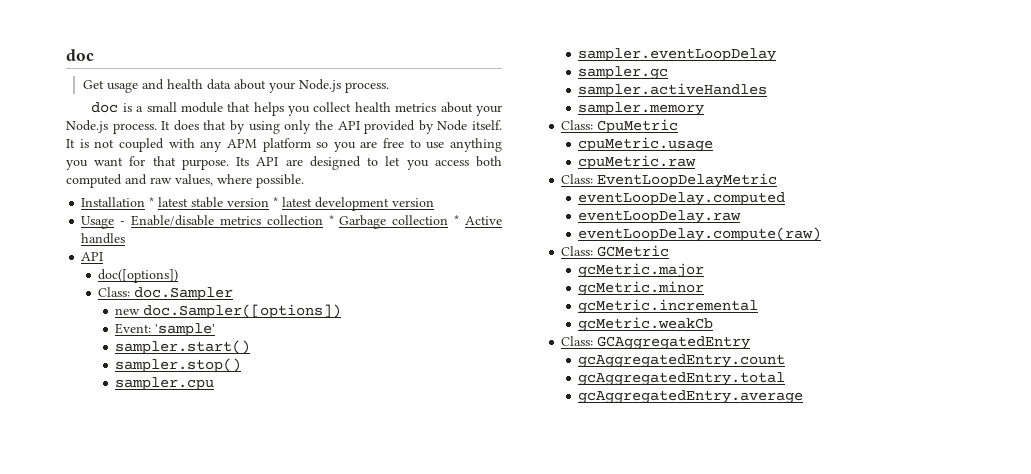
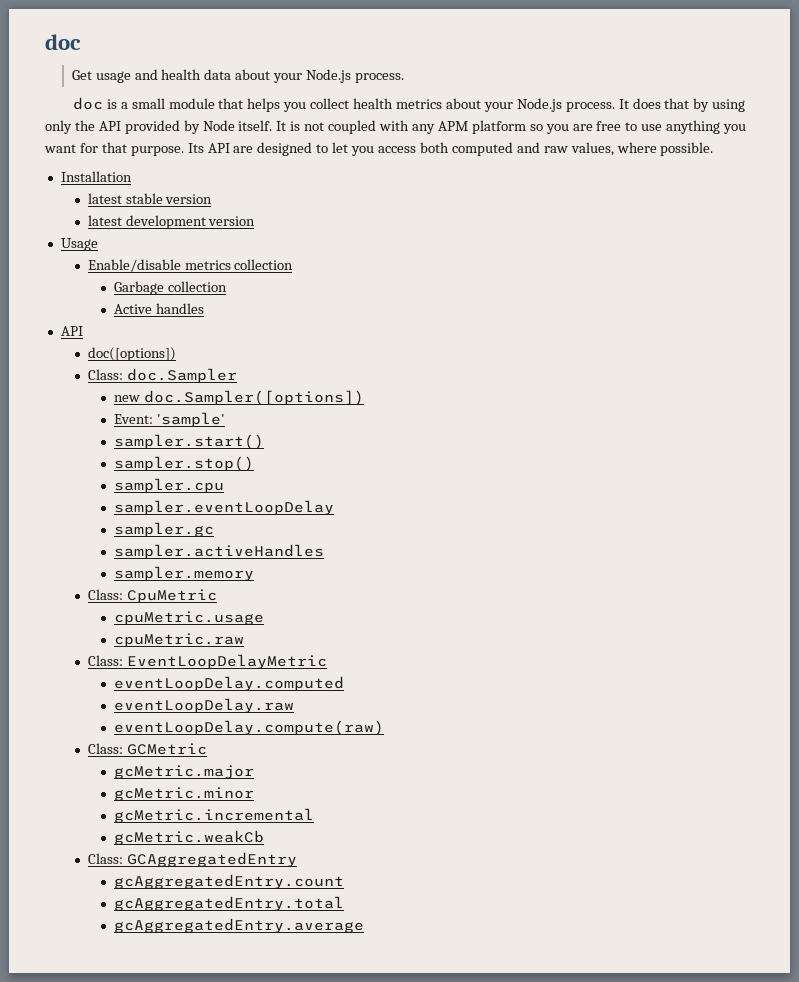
- Installation * latest stable version * latest development version
+ Installation
+ latest stable version
+ latest development version
- Usage - Enable/disable metrics collection * Garbage collection * Active handles
+ Usage
+ Enable/disable metrics collection
+ Garbage collection
+ Active handles

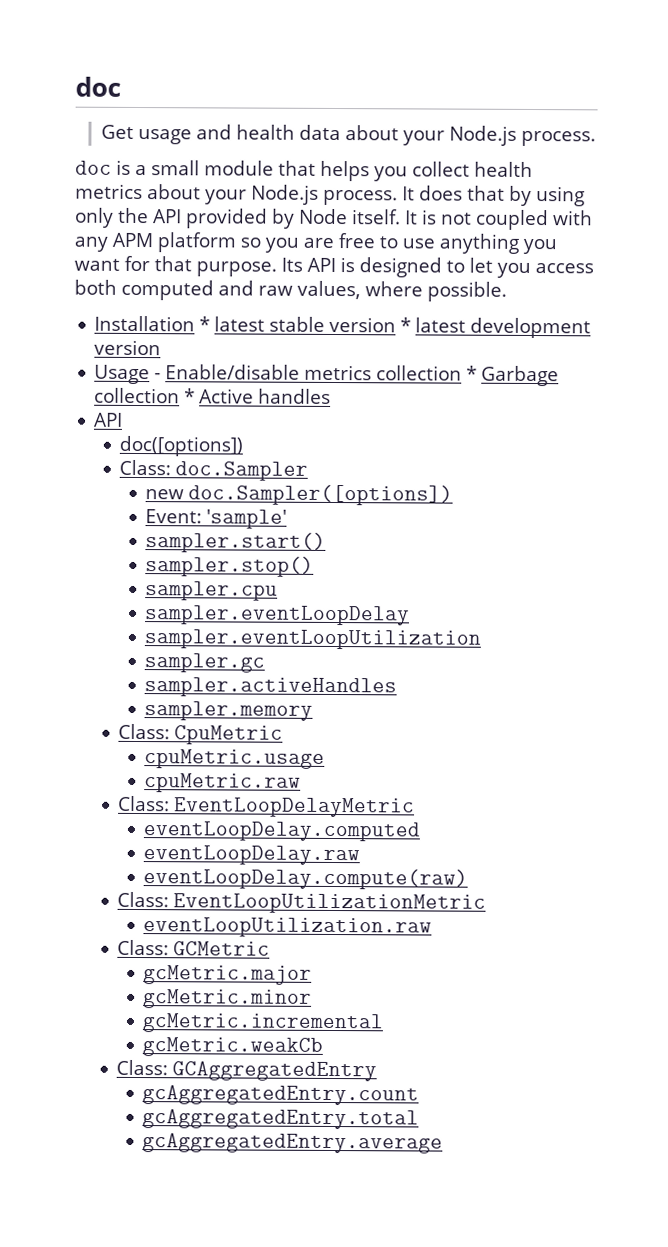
- Its API are designed to let you access both computed and raw values, where possible.
+ Its API is designed to let you access both computed and raw values, where possible.
- Installation
- latest stable version
- latest development version
+ Installation * latest stable version * latest development version
- Usage
- Enable/disable metrics collection
- Garbage collection
- Active handles
+ Usage - Enable/disable metrics collection * Garbage collection * Active handles
+ sampler.eventLoopUtilization
+ Class: EventLoopUtilizationMetric
+ eventLoopUtilization.raw

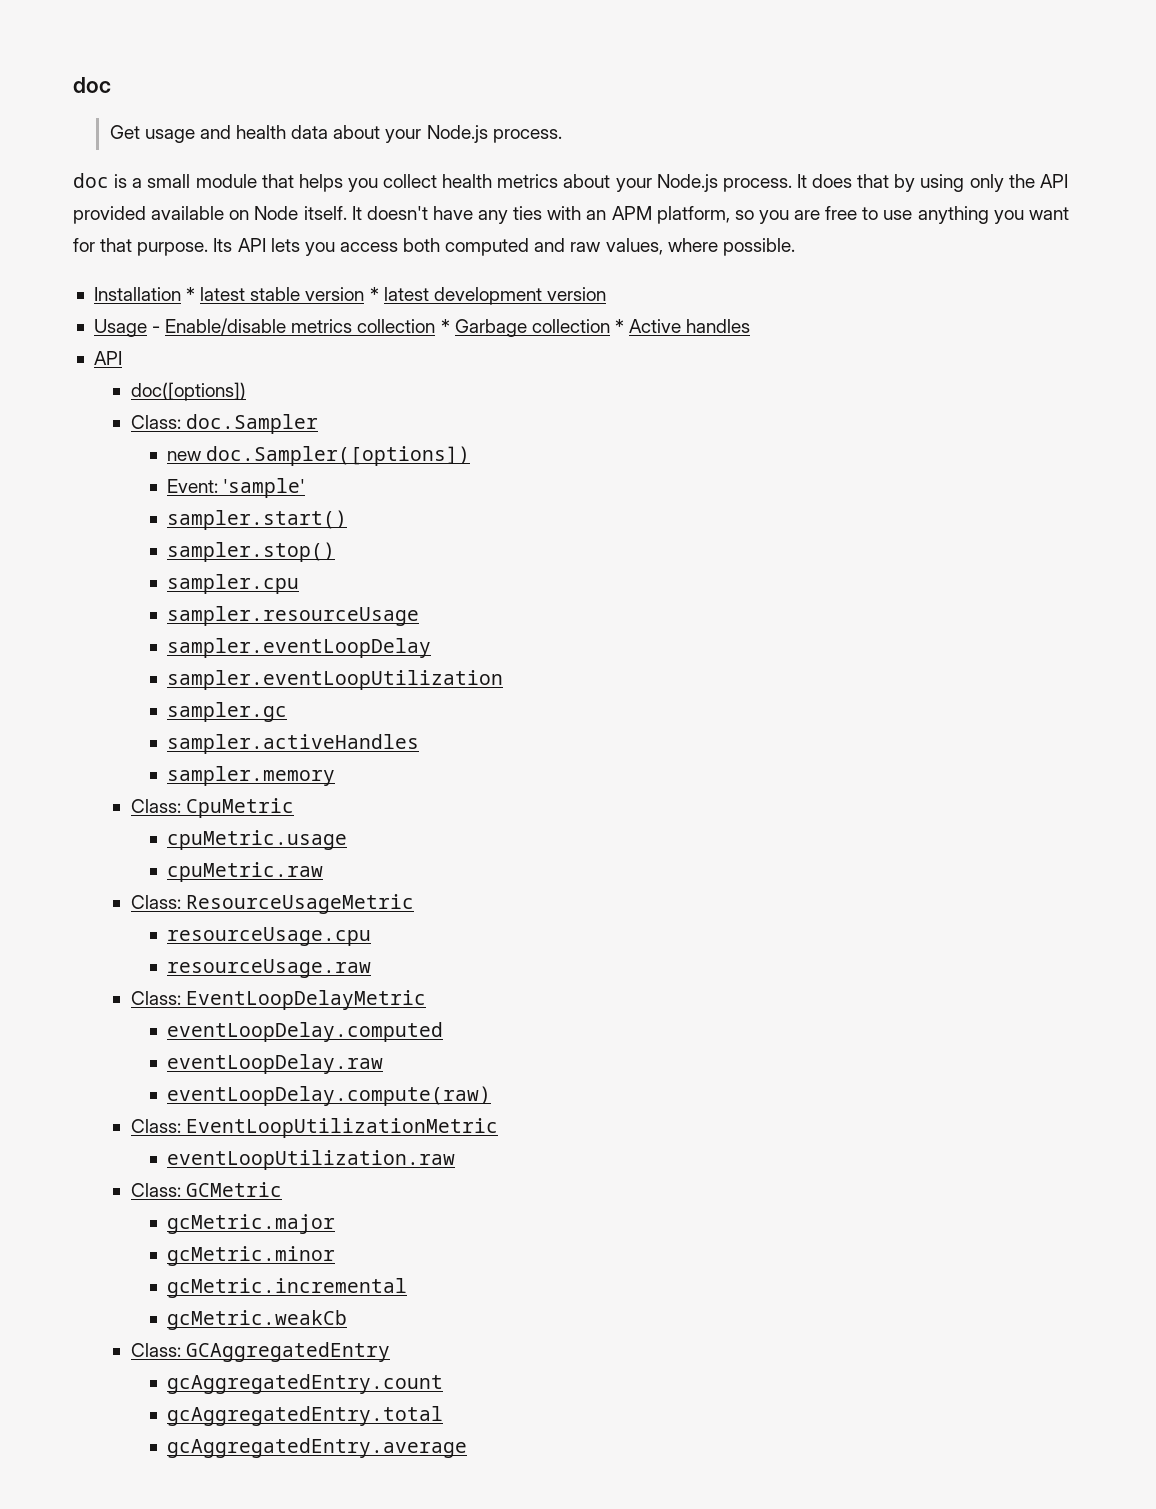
- It does that by using only the API provided by Node itself.
+ It does that by using only the API provided available on Node itself.
- It is not coupled with any APM platform so you are free to use anything you want for that purpose.
+ It doesn't have any ties with an APM platform, so you are free to use anything you want for that purpose.
- Its API is designed to let you access both computed and raw values, where possible.
+ Its API lets you access both computed and raw values, where possible.
+ sampler.resourceUsage
+ Class: ResourceUsageMetric
+ resourceUsage.cpu
+ resourceUsage.raw

